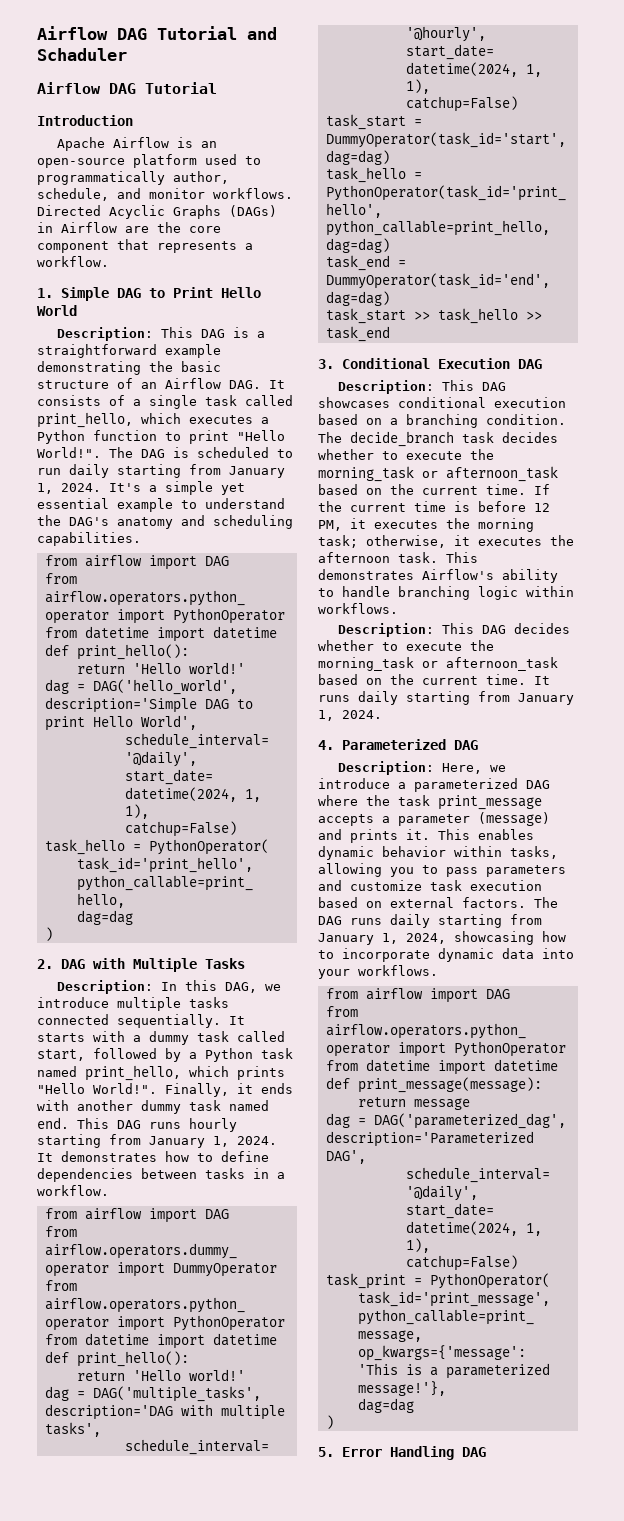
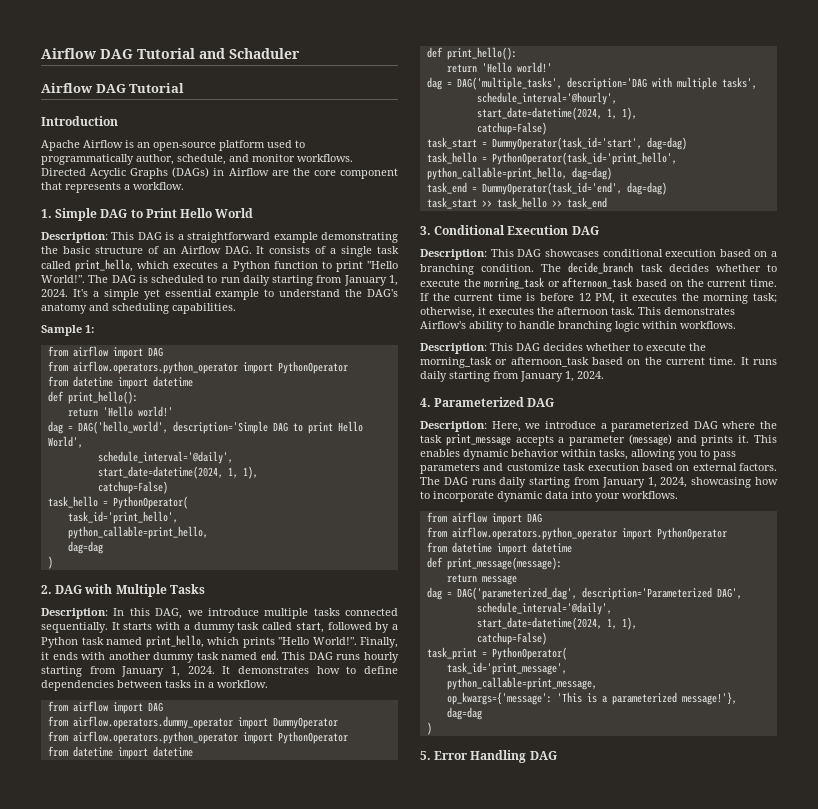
+ Sample 1:

